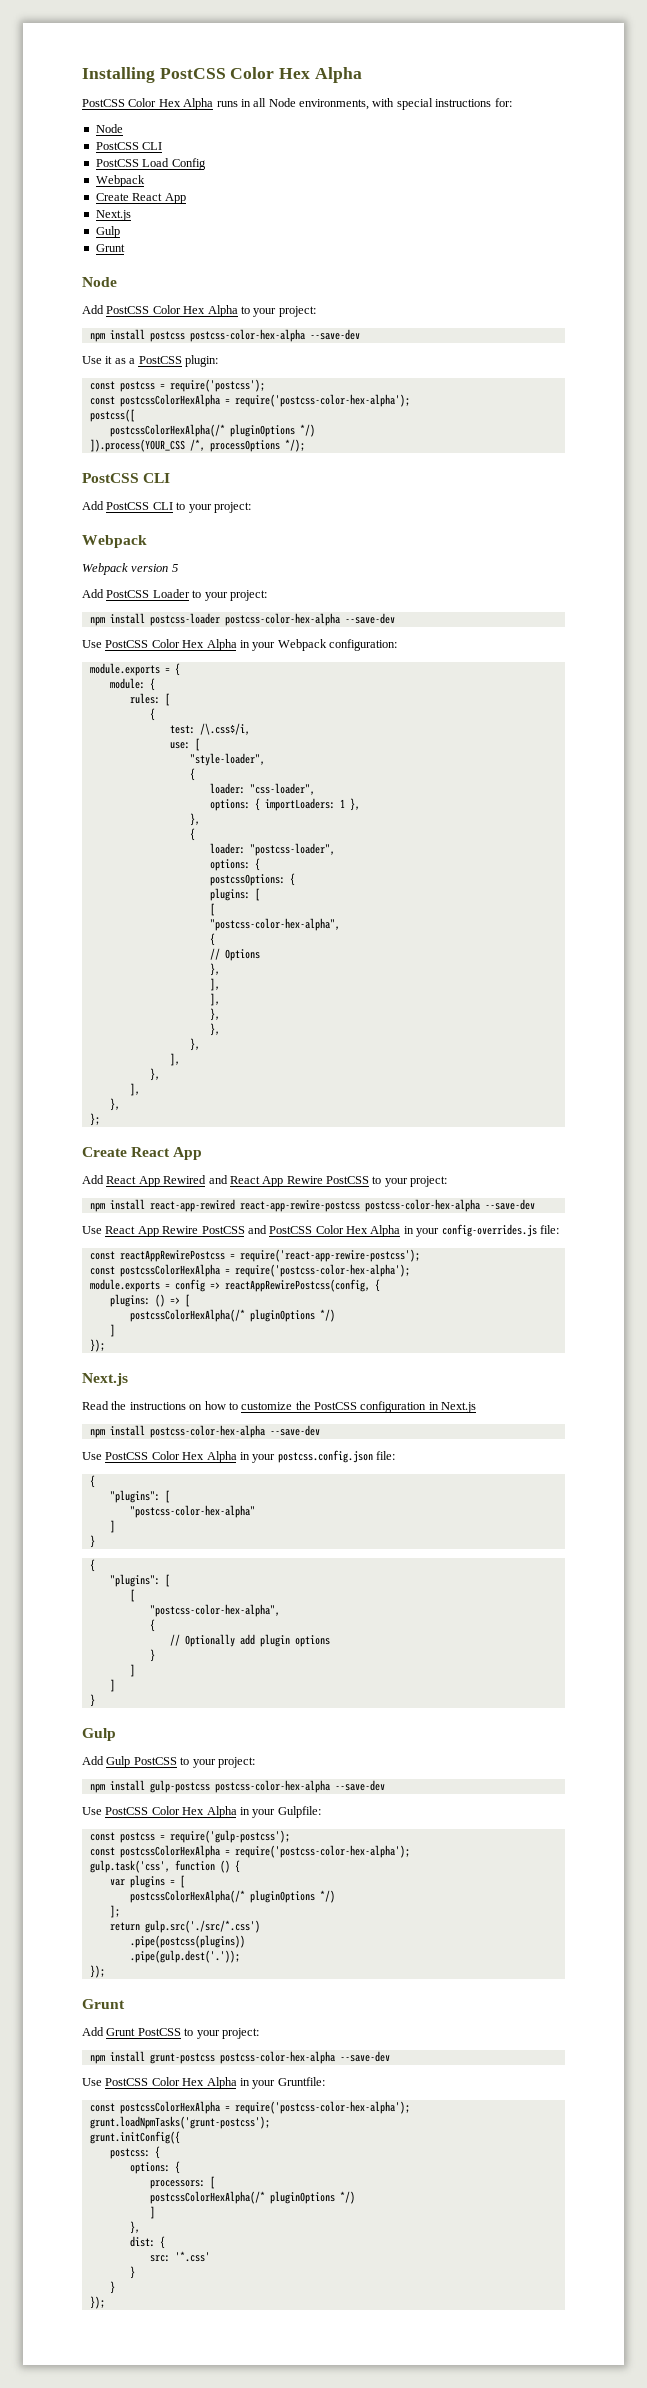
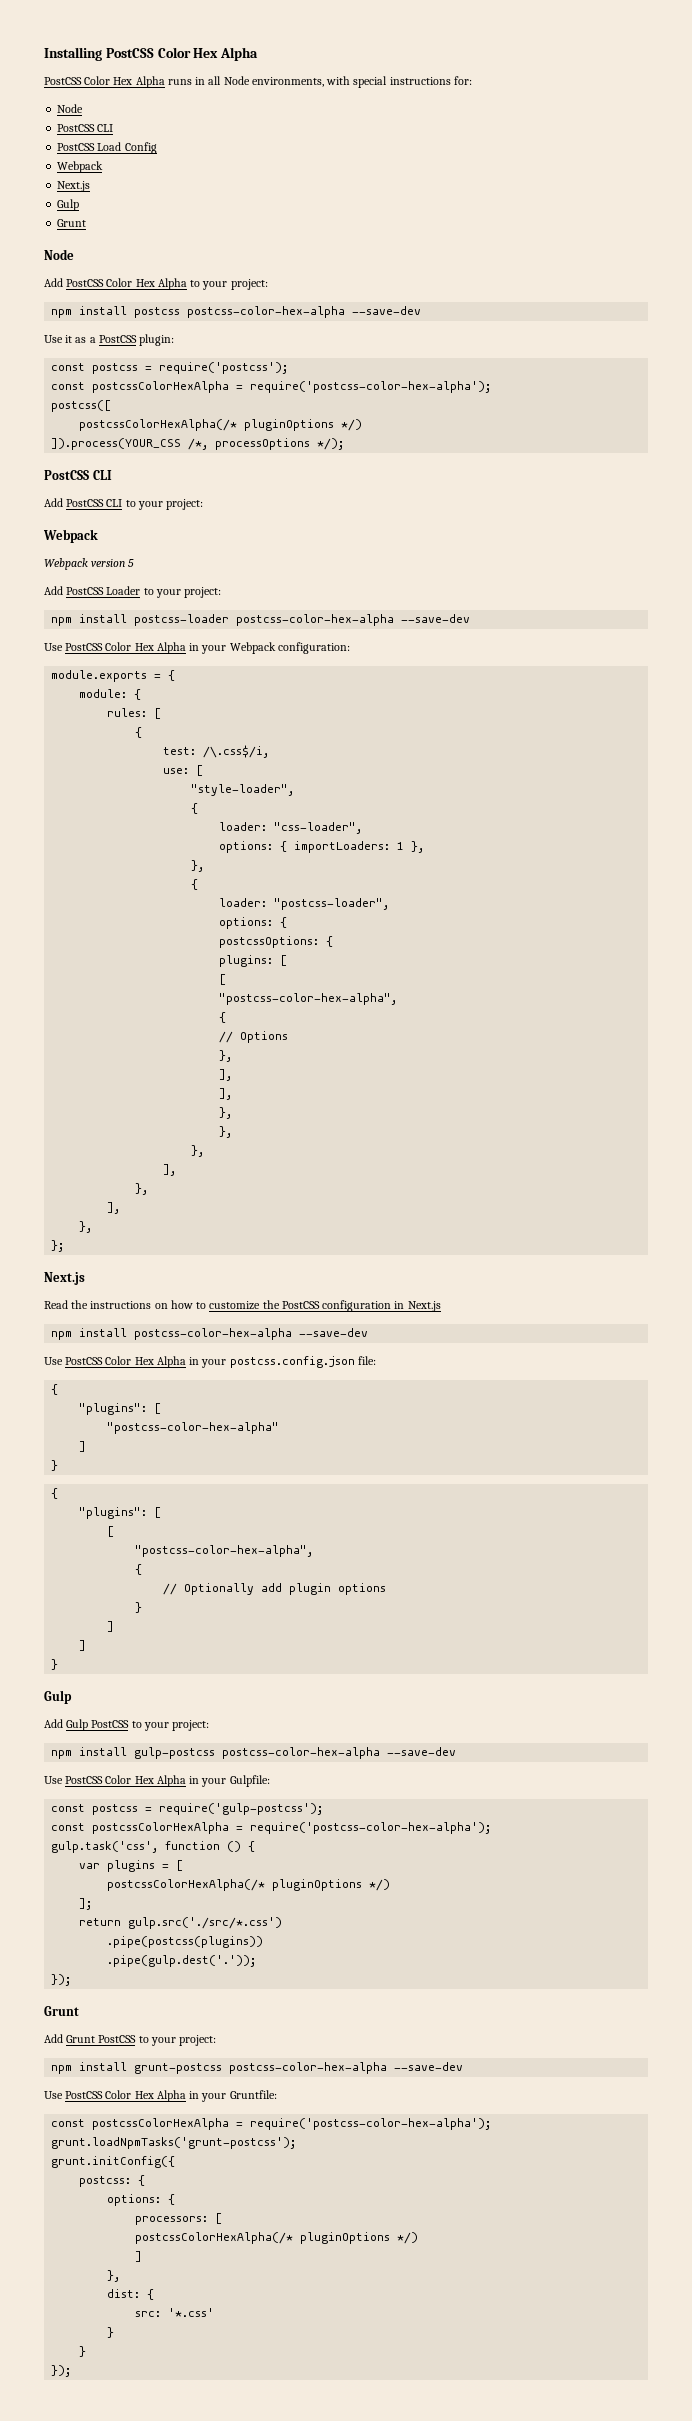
  PostCSS Load Config
  Webpack
- Create React App
  };
- Create React App
- Add React App Rewired and React App Rewire PostCSS to your project:
- npm install react-app-rewired react-app-rewire-postcss postcss-color-hex-alpha --save-dev
- Use React App Rewire PostCSS and PostCSS Color Hex Alpha in your config-overrides.js file:
- const reactAppRewirePostcss = require('react-app-rewire-postcss');
- const postcssColorHexAlpha = require('postcss-color-hex-alpha');
- module.exports = config => reactAppRewirePostcss(config, {
- plugins: () => [
- postcssColorHexAlpha(/* pluginOptions */)
- ]
- });

